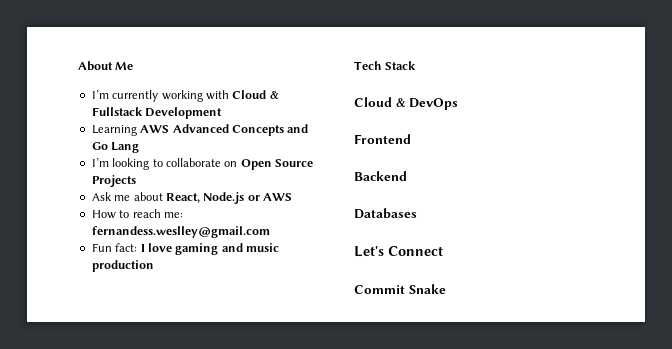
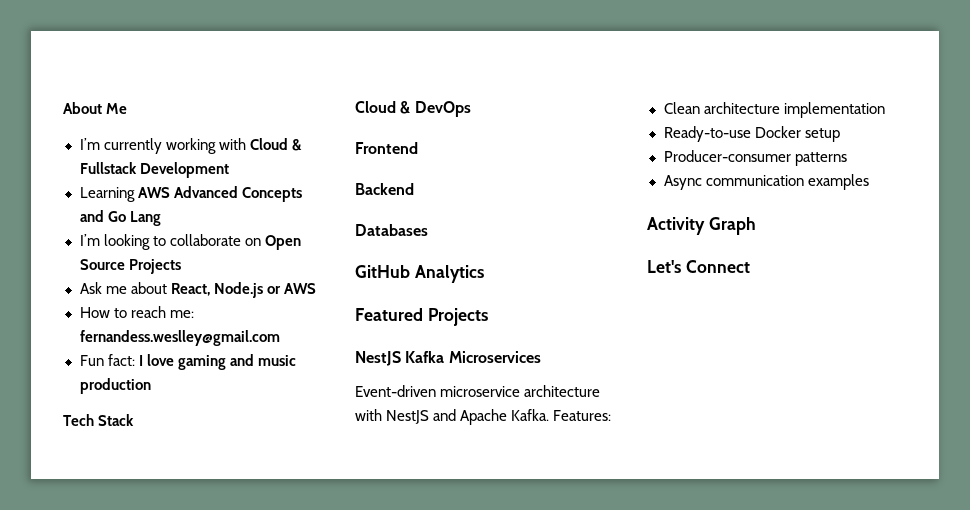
+ GitHub Analytics
+ Featured Projects
+ NestJS Kafka Microservices
+ Event-driven microservice architecture with NestJS and Apache Kafka. Features:
+ Clean architecture implementation
+ Ready-to-use Docker setup
+ Producer-consumer patterns
+ Async communication examples
+ Activity Graph
- Commit Snake

